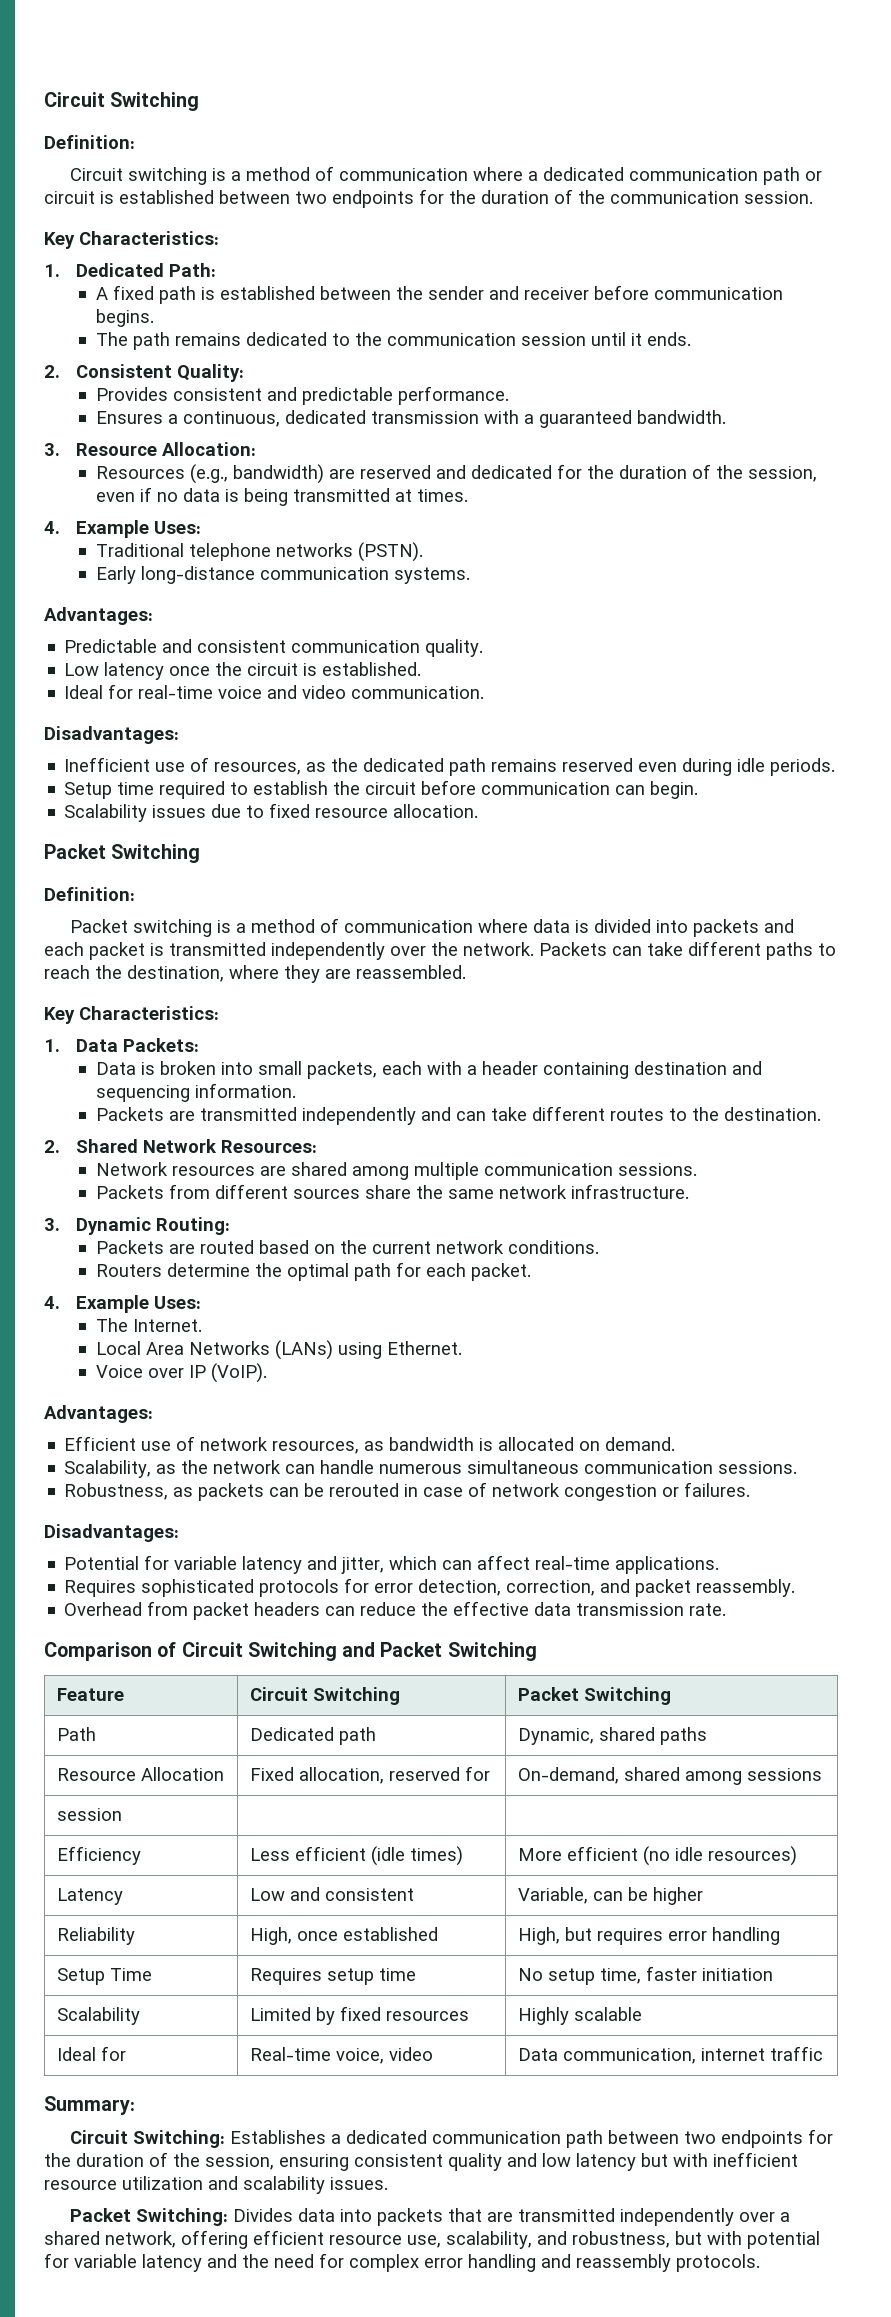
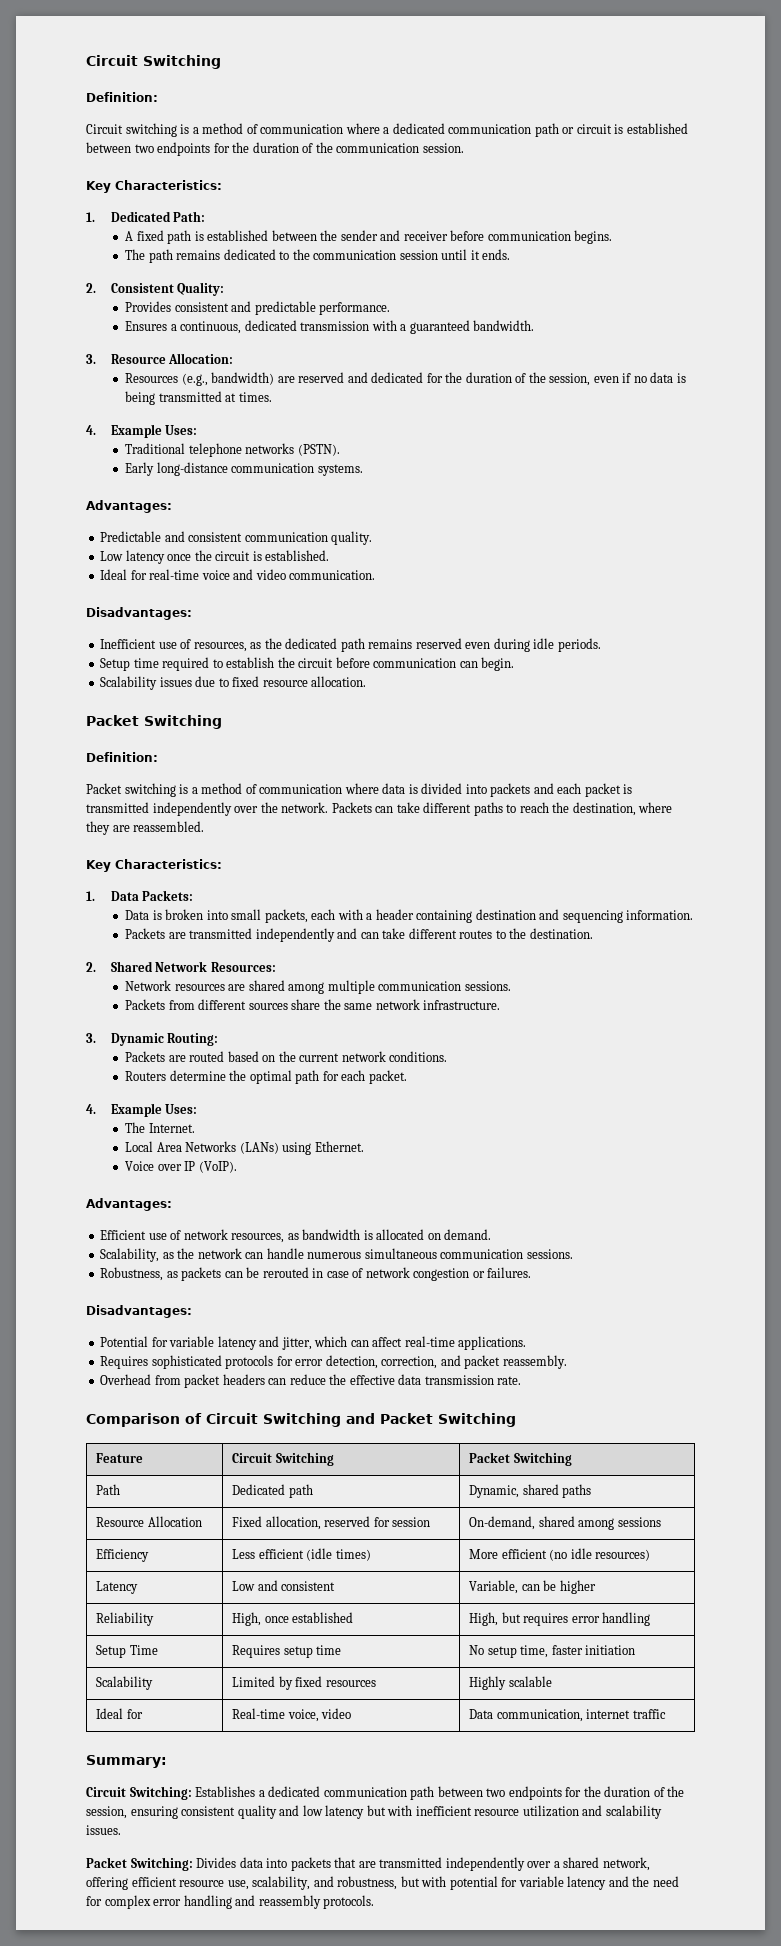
- Resource Allocation | Fixed allocation, reserved for | On-demand, shared among sessions
+ Resource Allocation | Fixed allocation, reserved for session | On-demand, shared among sessions
- session | |

